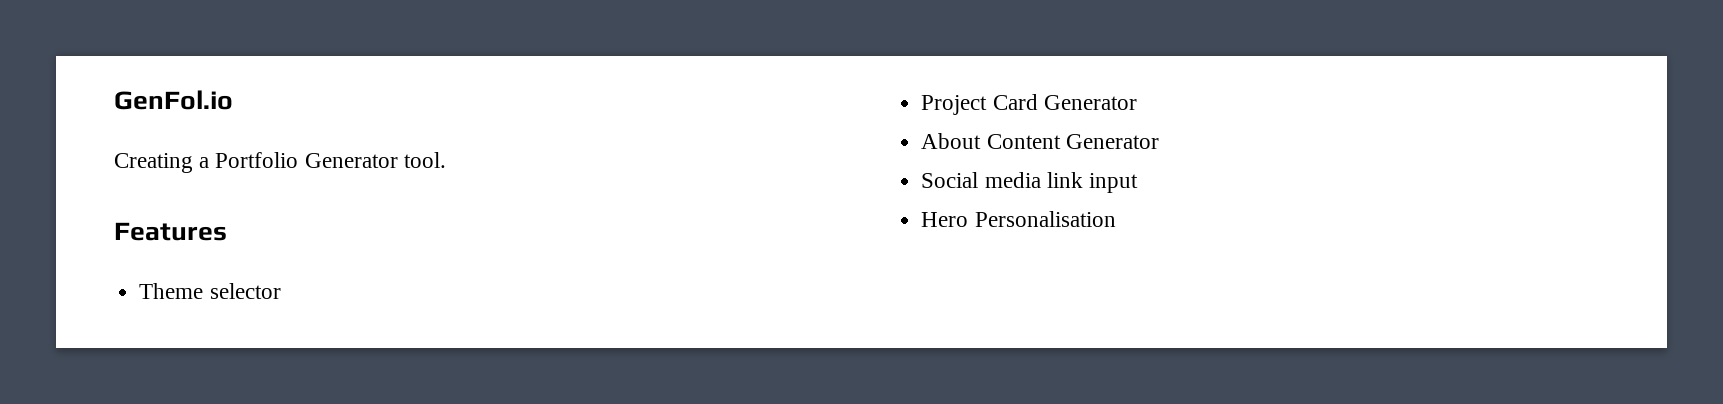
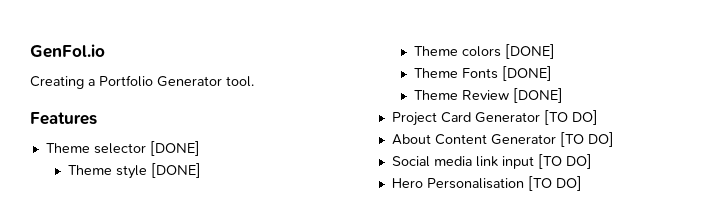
- Theme selector
+ Theme selector [DONE]
+ Theme style [DONE]
+ Theme colors [DONE]
+ Theme Fonts [DONE]
+ Theme Review [DONE]
- Project Card Generator
+ Project Card Generator [TO DO]
- About Content Generator
+ About Content Generator [TO DO]
- Social media link input
+ Social media link input [TO DO]
- Hero Personalisation
+ Hero Personalisation [TO DO]

